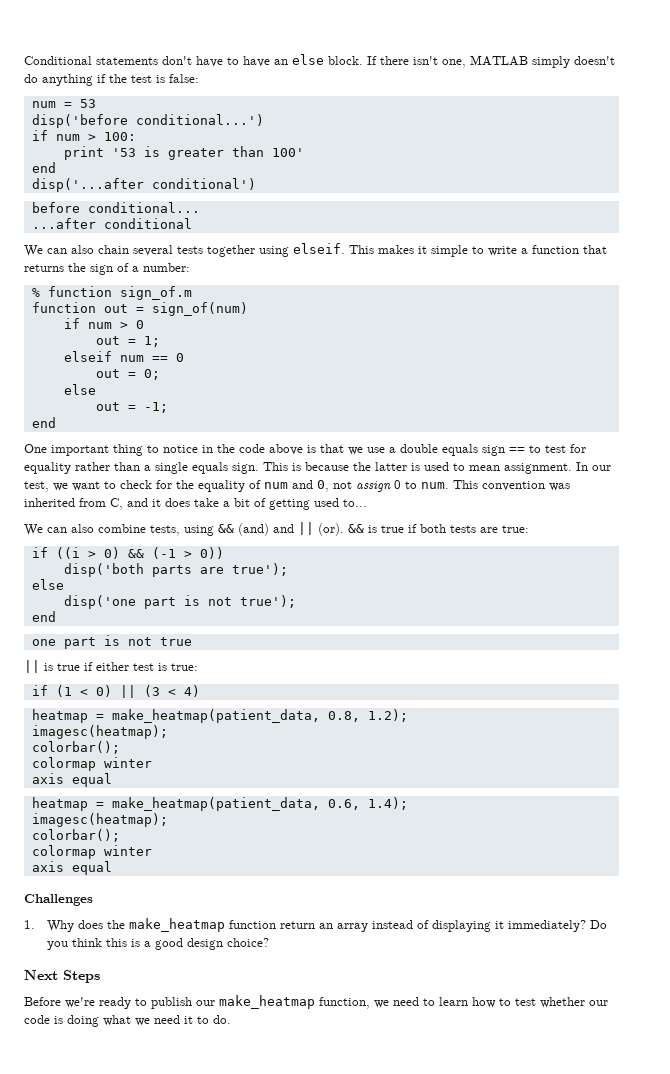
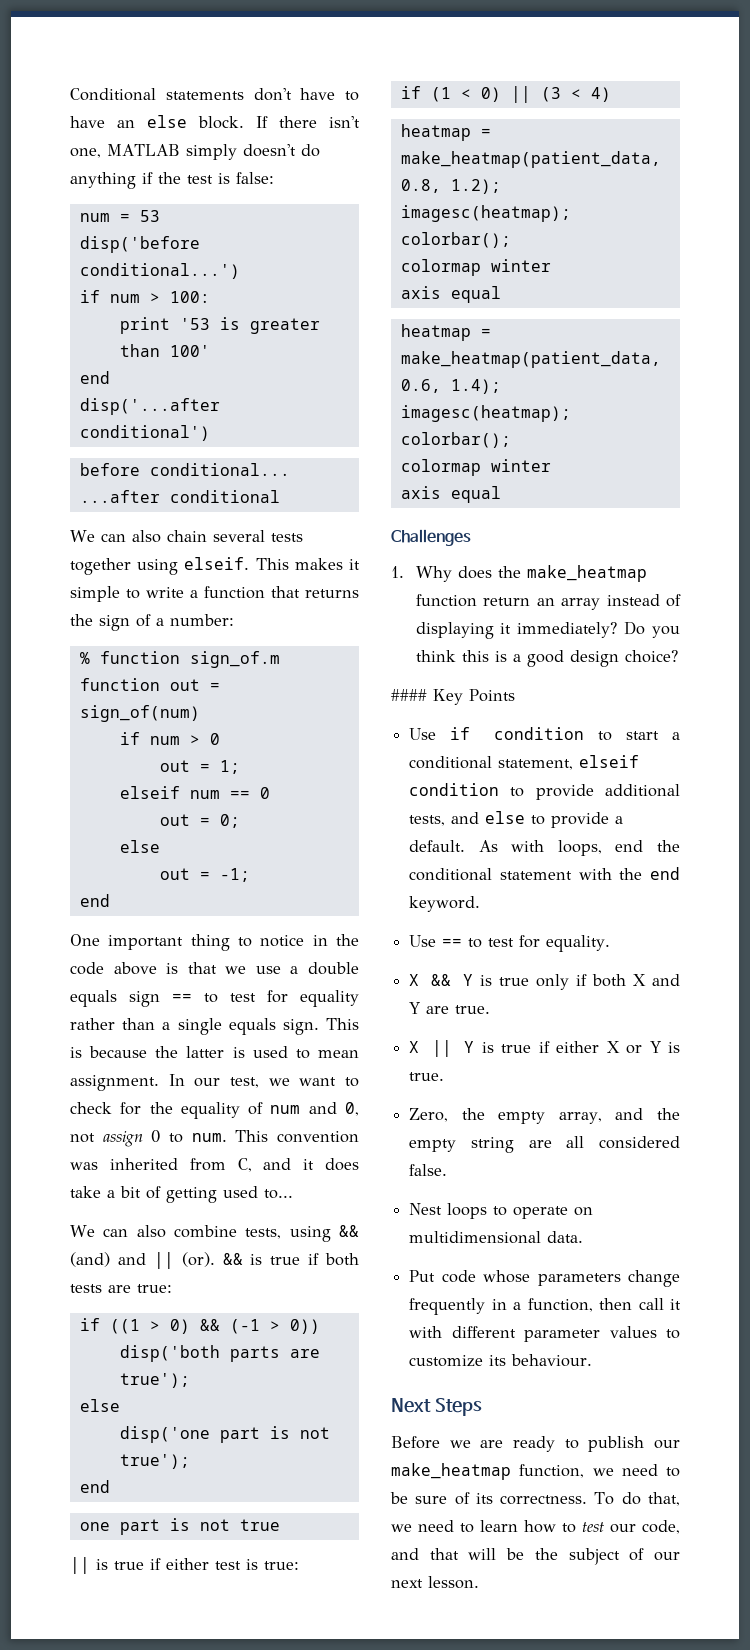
- if ((i > 0) && (-1 > 0))
+ if ((1 > 0) && (-1 > 0))
+ #### Key Points
+ Use if condition to start a conditional statement, elseif condition to provide additional tests, and else to provide a default. As with loops, end the conditional statement with the end keyword.
+ Use == to test for equality.
+ X && Y is true only if both X and Y are true.
+ X || Y is true if either X or Y is true.
+ Zero, the empty array, and the empty string are all considered false.
+ Nest loops to operate on multidimensional data.
+ Put code whose parameters change frequently in a function, then call it with different parameter values to customize its behaviour.
- Before we're ready to publish our make_heatmap function, we need to learn how to test whether our code is doing what we need it to do.
+ Before we are ready to publish our make_heatmap function, we need to be sure of its correctness. To do that, we need to learn how to test our code, and that will be the subject of our next lesson.

